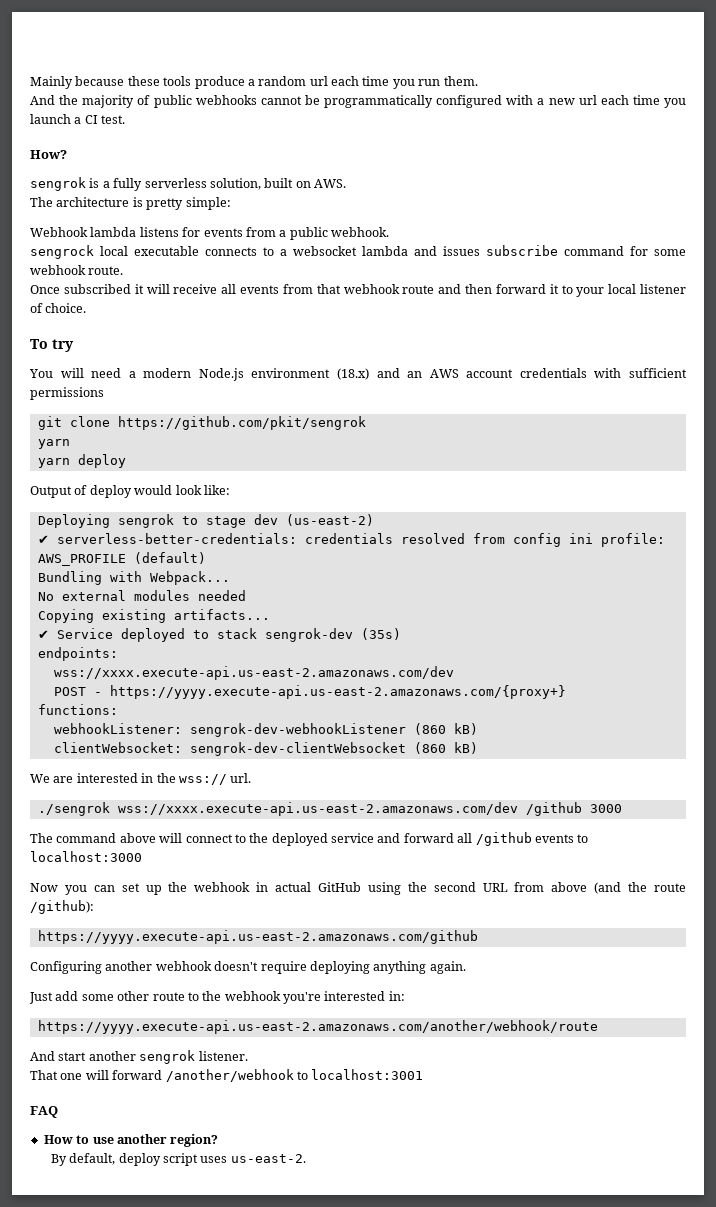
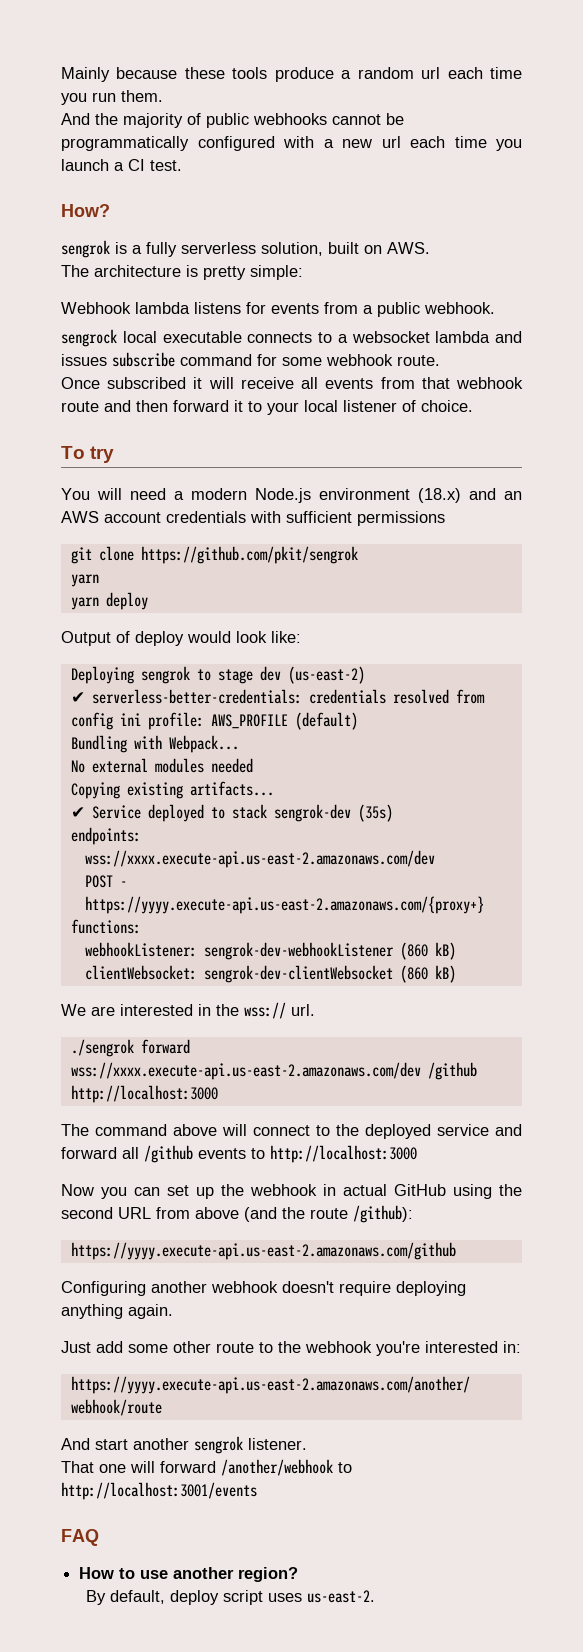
- ./sengrok wss://xxxx.execute-api.us-east-2.amazonaws.com/dev /github 3000
+ ./sengrok forward wss://xxxx.execute-api.us-east-2.amazonaws.com/dev /github http://localhost:3000
- The command above will connect to the deployed service and forward all /github events to localhost:3000
+ The command above will connect to the deployed service and forward all /github events to http://localhost:3000
- That one will forward /another/webhook to localhost:3001
+ That one will forward /another/webhook to http://localhost:3001/events

